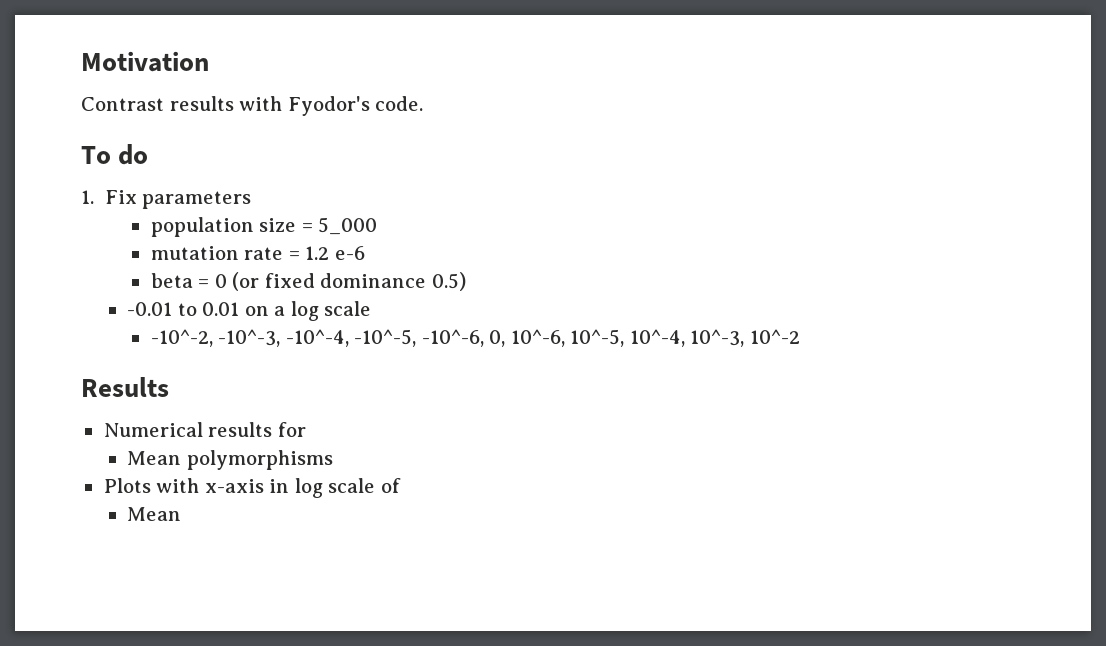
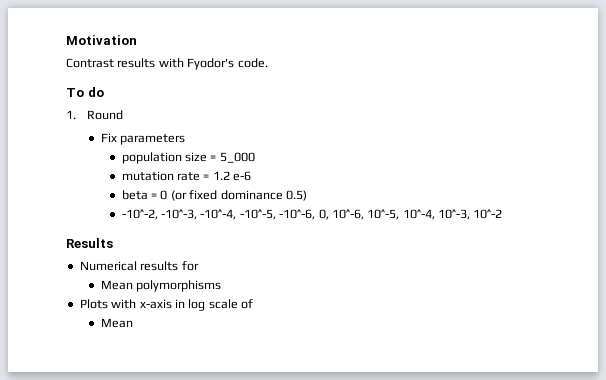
- 1. Fix parameters
+ 1. Round
+ Fix parameters
- -0.01 to 0.01 on a log scale

